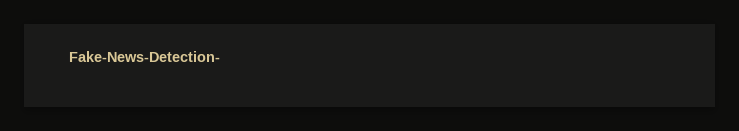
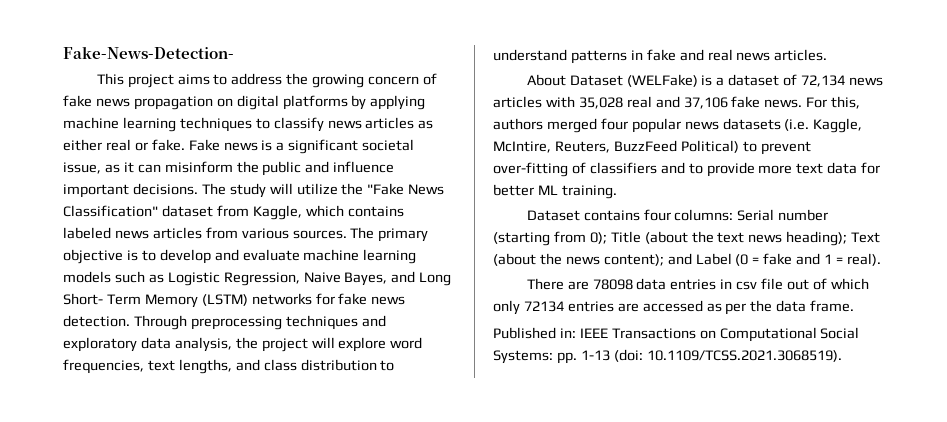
+ This project aims to address the growing concern of fake news propagation on digital platforms by applying machine learning techniques to classify news articles as either real or fake. Fake news is a significant societal issue, as it can misinform the public and influence important decisions. The study will utilize the "Fake News Classification" dataset from Kaggle, which contains labeled news articles from various sources. The primary objective is to develop and evaluate machine learning models such as Logistic Regression, Naive Bayes, and Long Short- Term Memory (LSTM) networks for fake news detection. Through preprocessing techniques and exploratory data analysis, the project will explore word frequencies, text lengths, and class distribution to understand patterns in fake and real news articles.
+ About Dataset (WELFake) is a dataset of 72,134 news articles with 35,028 real and 37,106 fake news. For this, authors merged four popular news datasets (i.e. Kaggle, McIntire, Reuters, BuzzFeed Political) to prevent over-fitting of classifiers and to provide more text data for better ML training.
+ Dataset contains four columns: Serial number (starting from 0); Title (about the text news heading); Text (about the news content); and Label (0 = fake and 1 = real).
+ There are 78098 data entries in csv file out of which only 72134 entries are accessed as per the data frame.
+ Published in: IEEE Transactions on Computational Social Systems: pp. 1-13 (doi: 10.1109/TCSS.2021.3068519).

